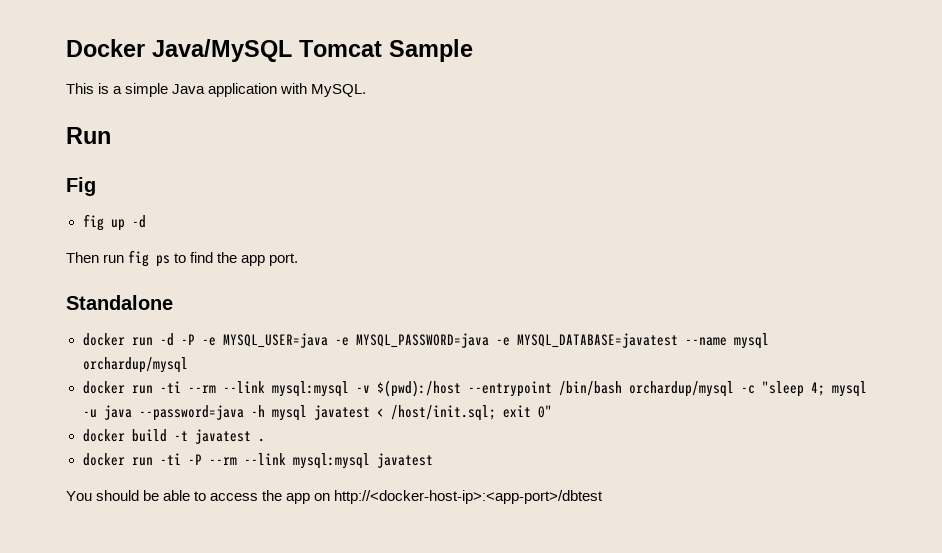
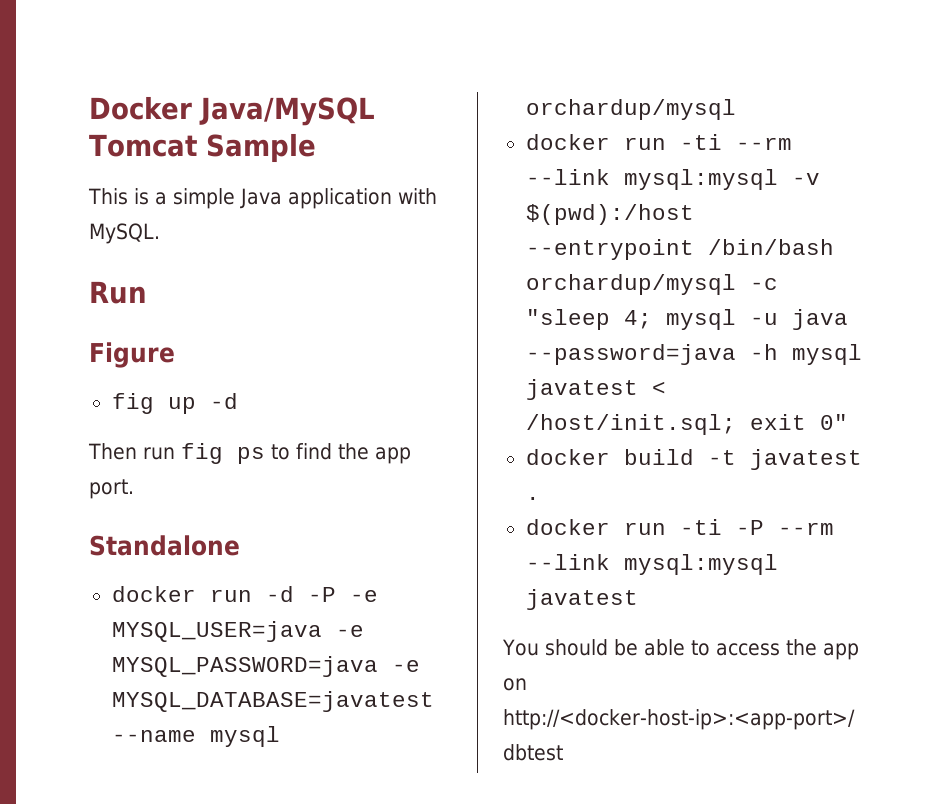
- Fig
+ Figure

